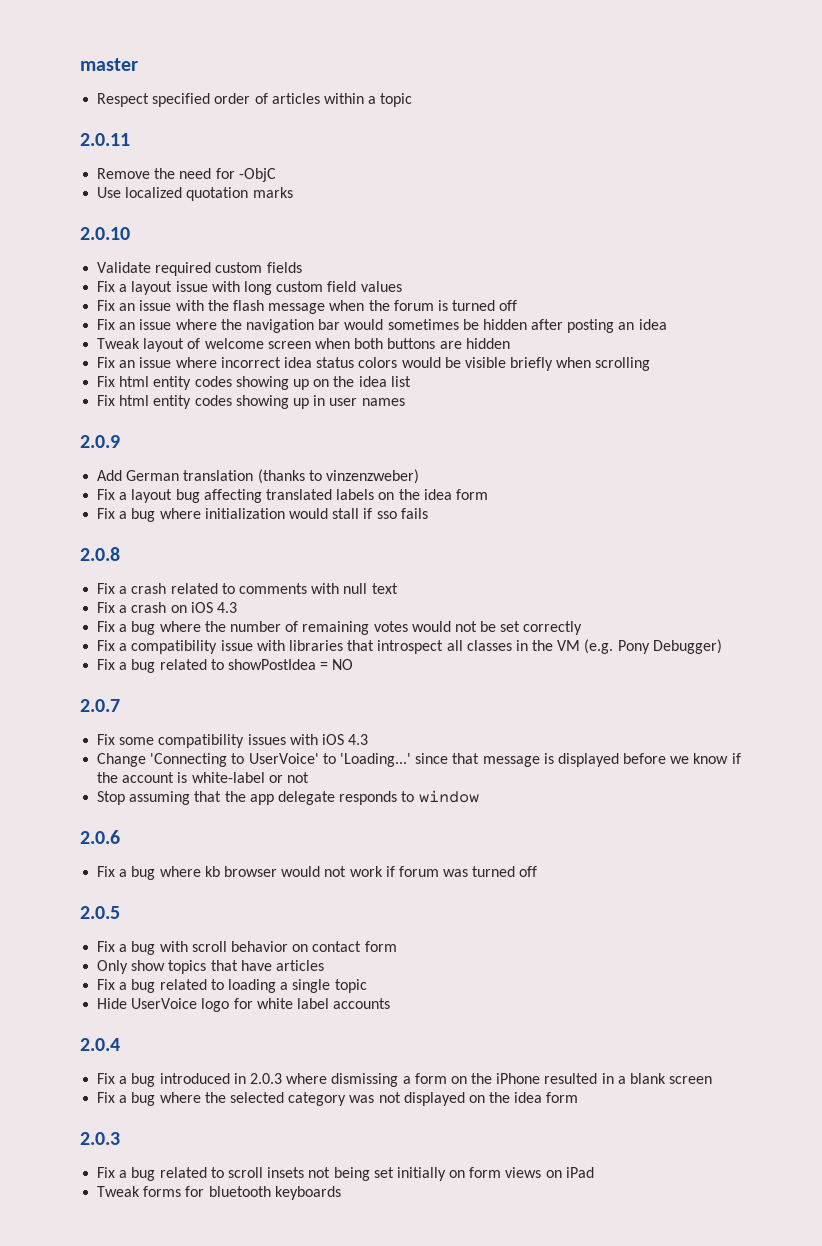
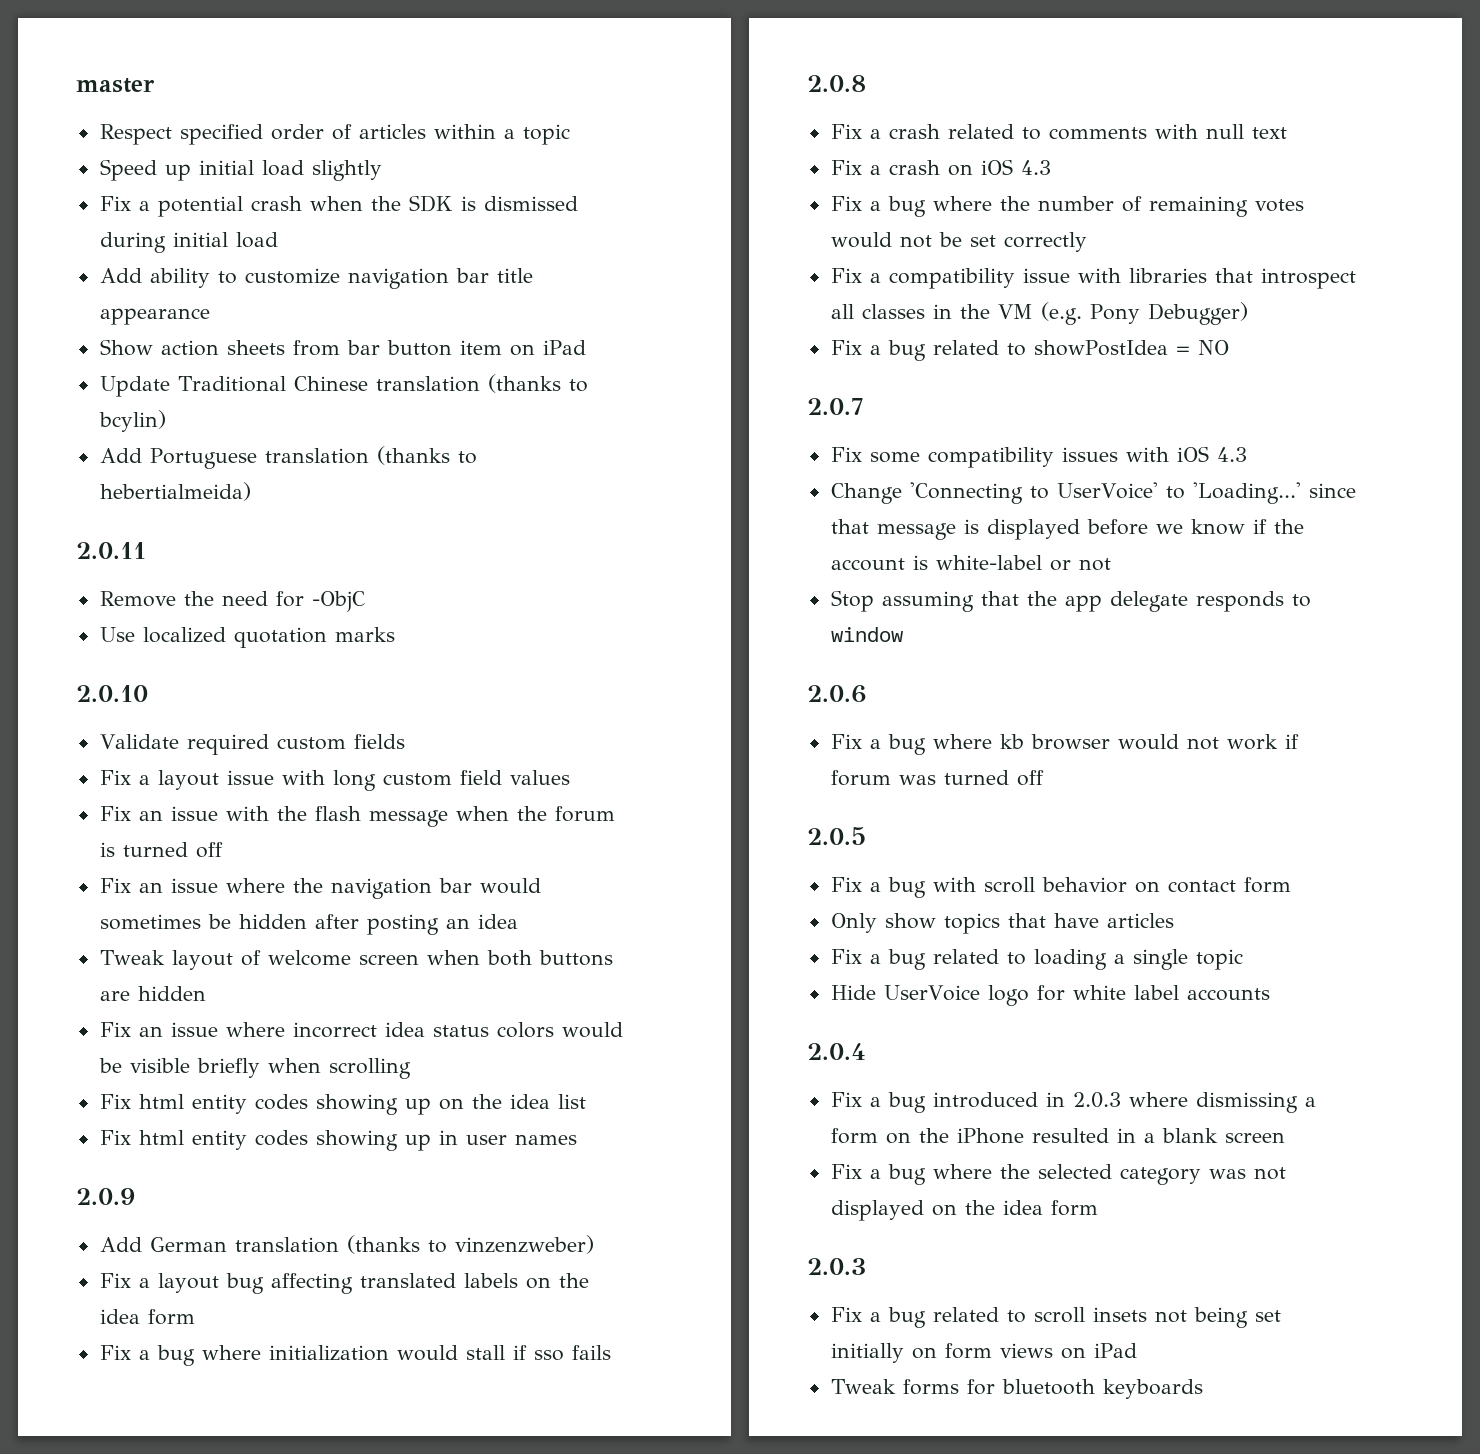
+ Speed up initial load slightly
+ Fix a potential crash when the SDK is dismissed during initial load
+ Add ability to customize navigation bar title appearance
+ Show action sheets from bar button item on iPad
+ Update Traditional Chinese translation (thanks to bcylin)
+ Add Portuguese translation (thanks to hebertialmeida)

